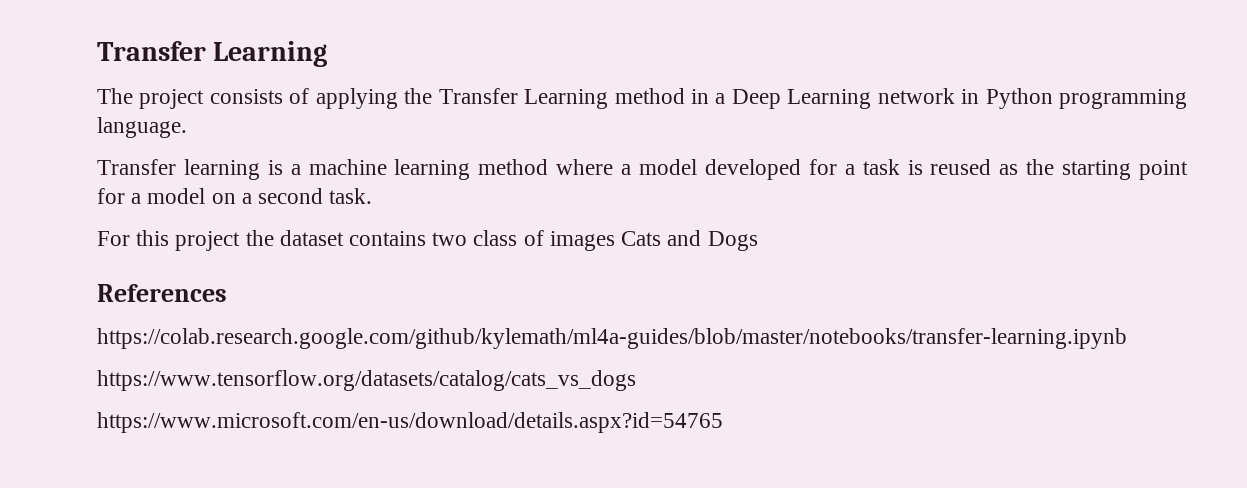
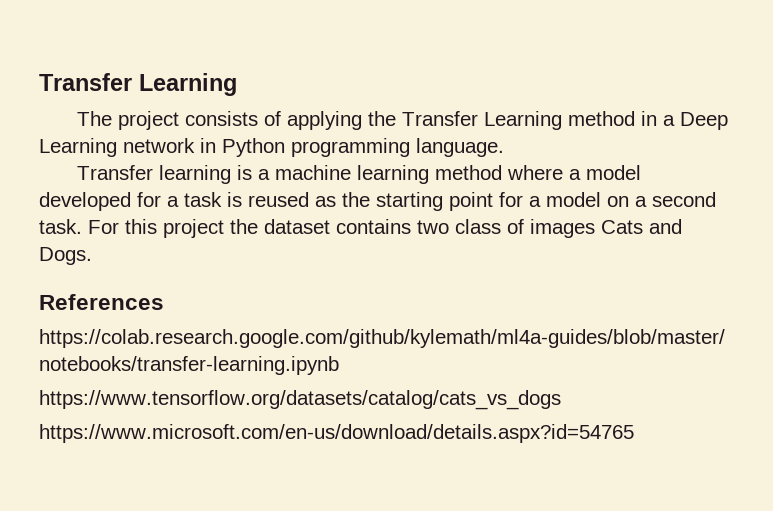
- Transfer learning is a machine learning method where a model developed for a task is reused as the starting point for a model on a second task.
- For this project the dataset contains two class of images Cats and Dogs
+ Transfer learning is a machine learning method where a model developed for a task is reused as the starting point for a model on a second task. For this project the dataset contains two class of images Cats and Dogs.

